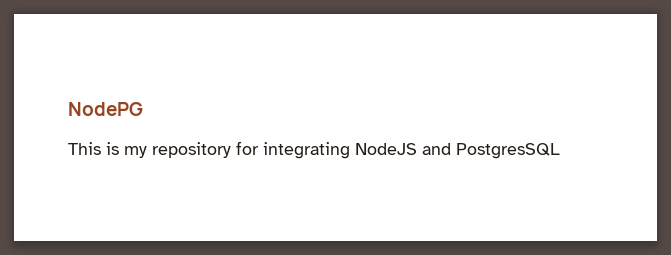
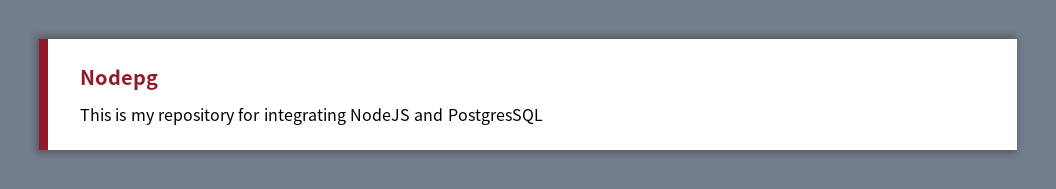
- NodePG
+ Nodepg

